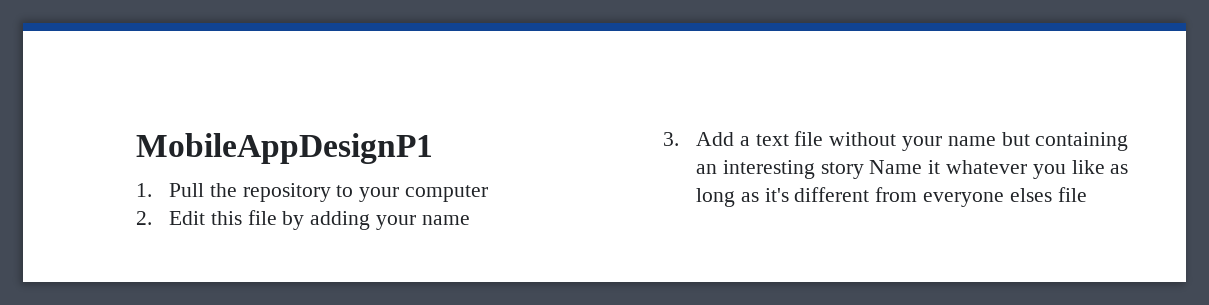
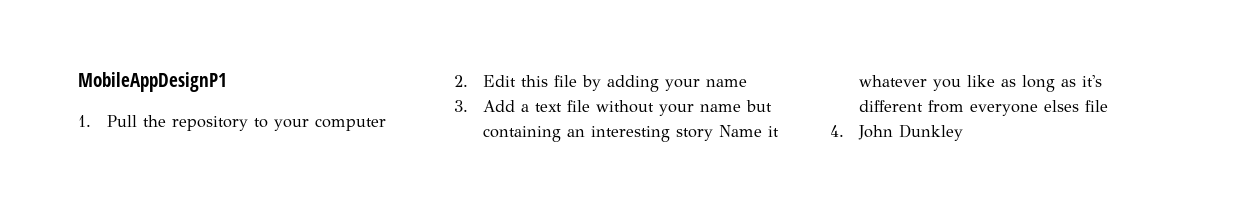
+ 4. John Dunkley

